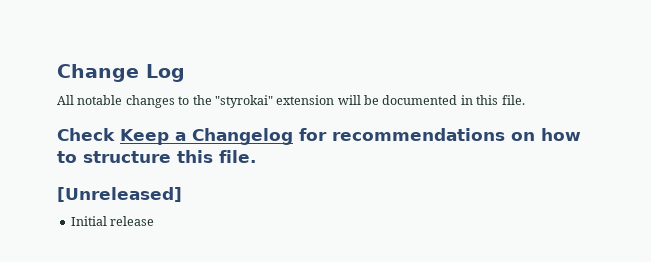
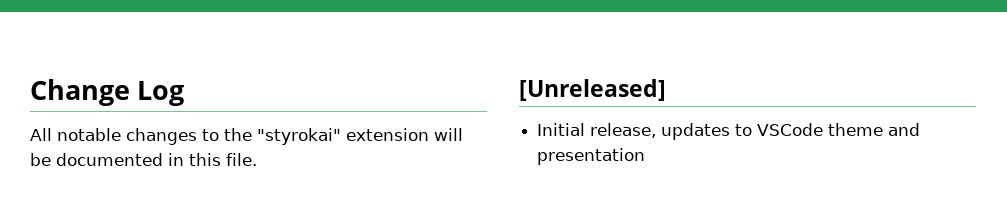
- Check Keep a Changelog for recommendations on how to structure this file.
  [Unreleased]
- Initial release
+ Initial release, updates to VSCode theme and presentation

